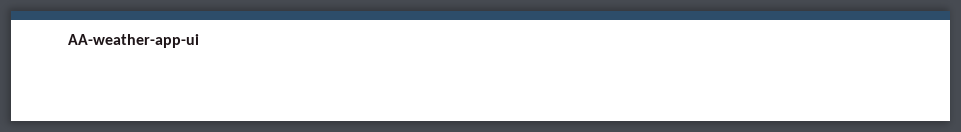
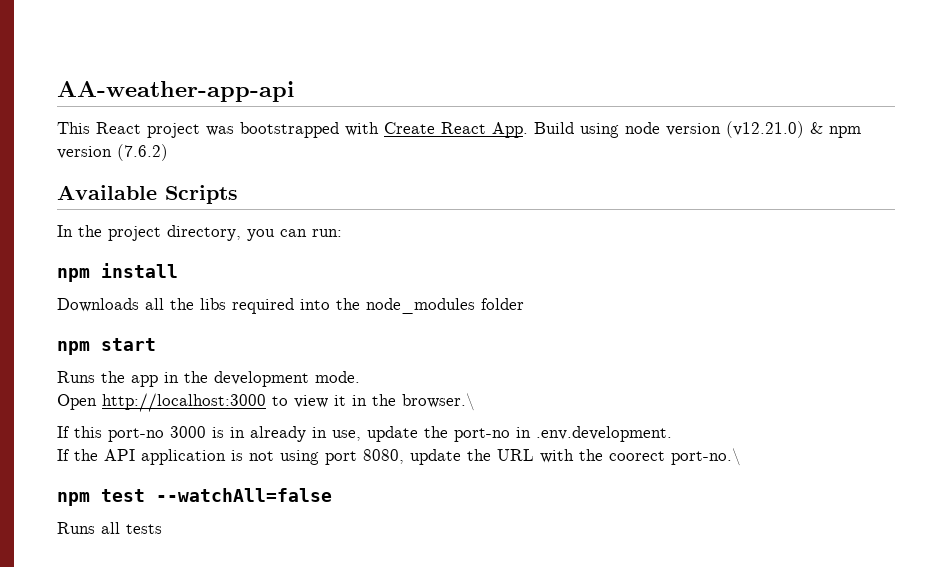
- AA-weather-app-ui
+ AA-weather-app-api
+ This React project was bootstrapped with Create React App. Build using node version (v12.21.0) & npm version (7.6.2)
+ Available Scripts
+ In the project directory, you can run:
+ npm install
+ Downloads all the libs required into the node_modules folder
+ npm start
+ Runs the app in the development mode.
+ Open http://localhost:3000 to view it in the browser.\
+ If this port-no 3000 is in already in use, update the port-no in .env.development.
+ If the API application is not using port 8080, update the URL with the coorect port-no.\
+ npm test --watchAll=false
+ Runs all tests

